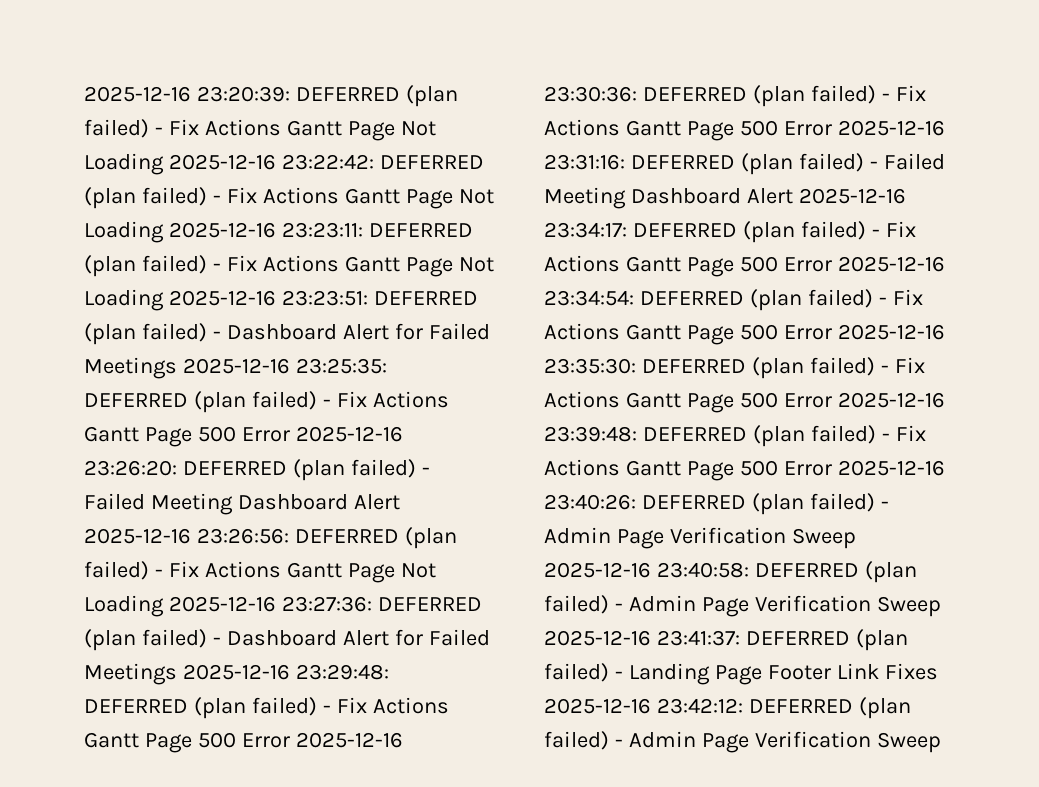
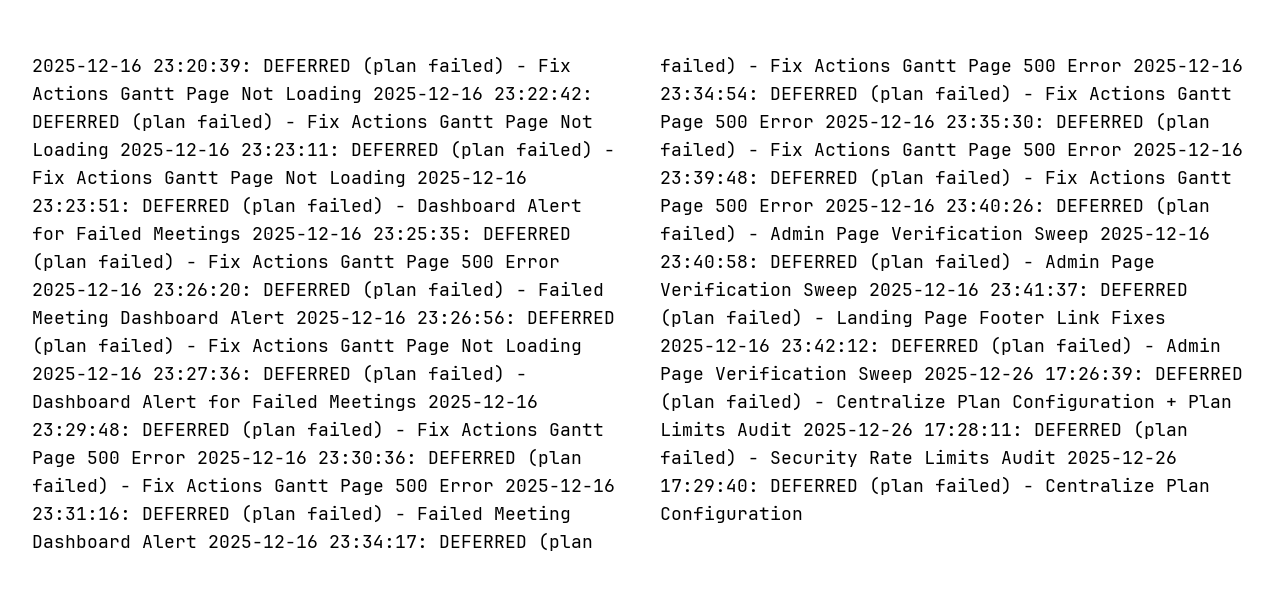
- DEFERRED (plan failed) - Landing Page Footer Link Fixes 2025-12-16 23:42:12: DEFERRED (plan failed) - Admin Page Verification Sweep
+ DEFERRED (plan failed) - Landing Page Footer Link Fixes 2025-12-16 23:42:12: DEFERRED (plan failed) - Admin Page Verification Sweep 2025-12-26 17:26:39: DEFERRED (plan failed) - Centralize Plan Configuration + Plan Limits Audit 2025-12-26 17:28:11: DEFERRED (plan failed) - Security Rate Limits Audit 2025-12-26 17:29:40: DEFERRED (plan failed) - Centralize Plan Configuration

